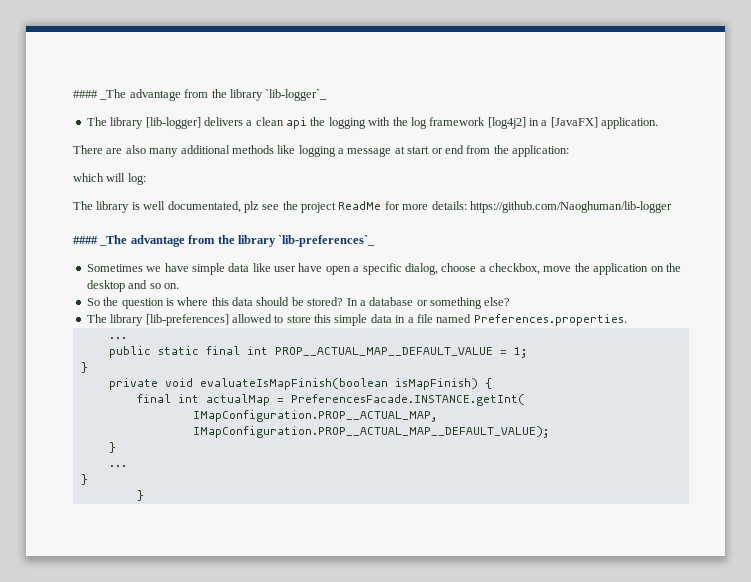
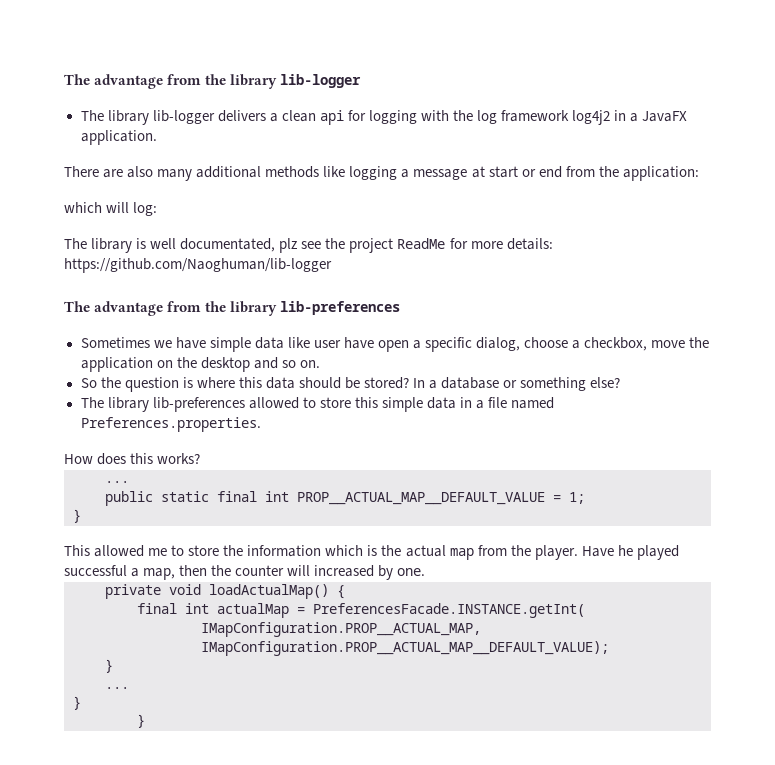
- #### _The advantage from the library `lib-logger`_
- The library [lib-logger] delivers a clean api the logging with the log framework [log4j2] in a [JavaFX] application.
+ The advantage from the library lib-logger
+ The library lib-logger delivers a clean api for logging with the log framework log4j2 in a JavaFX application.
- #### _The advantage from the library `lib-preferences`_
+ The advantage from the library lib-preferences
- The library [lib-preferences] allowed to store this simple data in a file named Preferences.properties.
+ The library lib-preferences allowed to store this simple data in a file named Preferences.properties.
+ How does this works?
+ This allowed me to store the information which is the actual map from the player. Have he played successful a map, then the counter will increased by one.
- private void evaluateIsMapFinish(boolean isMapFinish) {
+ private void loadActualMap() {

